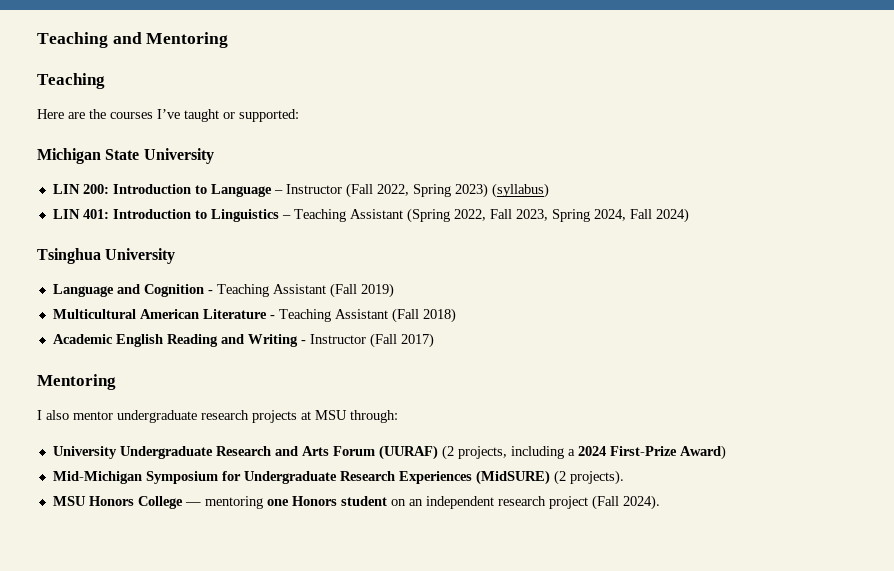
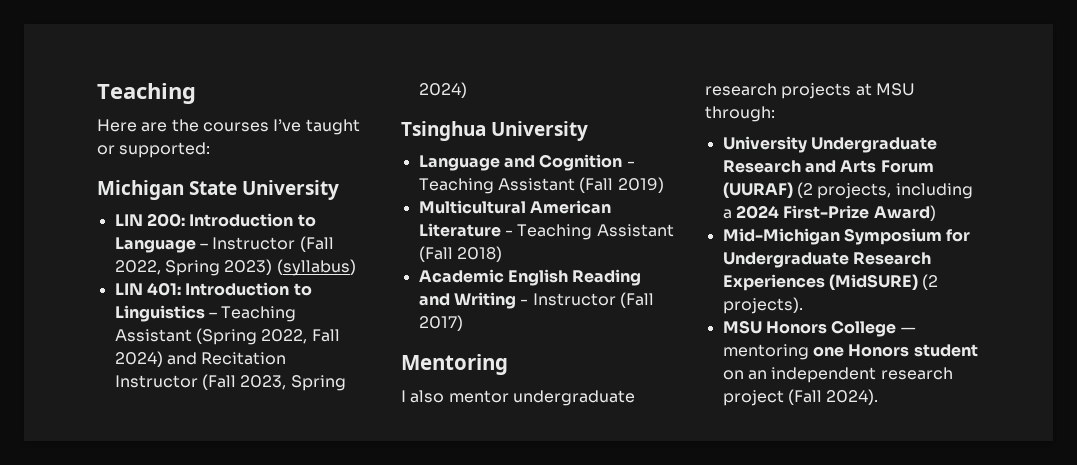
- Teaching and Mentoring
- LIN 401: Introduction to Linguistics – Teaching Assistant (Spring 2022, Fall 2023, Spring 2024, Fall 2024)
+ LIN 401: Introduction to Linguistics – Teaching Assistant (Spring 2022, Fall 2024) and Recitation Instructor (Fall 2023, Spring 2024)

